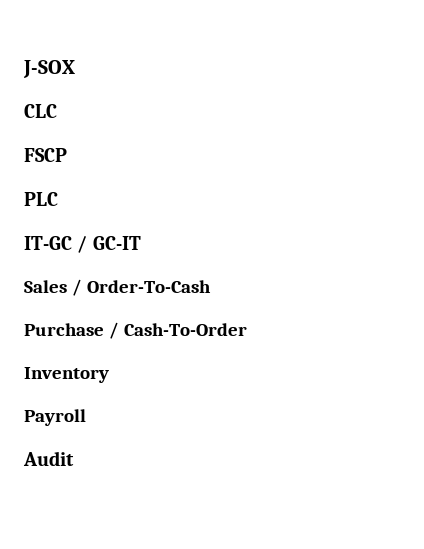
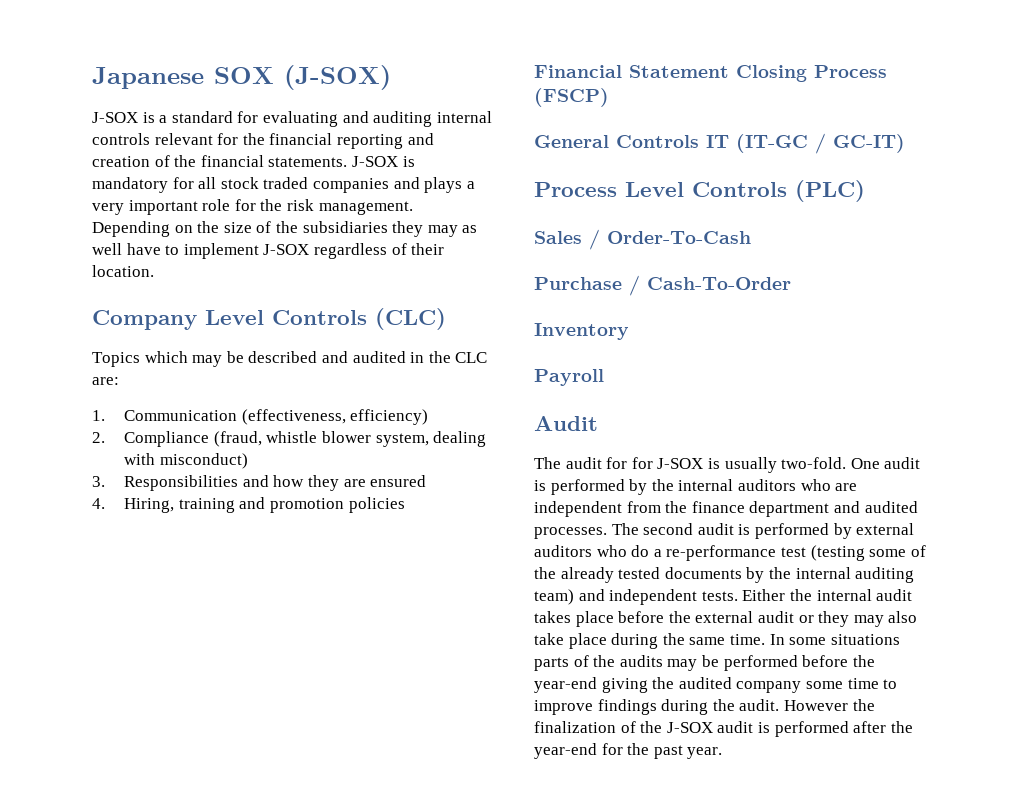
- J-SOX
- CLC
- FSCP
- PLC
- IT-GC / GC-IT
+ Japanese SOX (J-SOX)
+ J-SOX is a standard for evaluating and auditing internal controls relevant for the financial reporting and creation of the financial statements. J-SOX is mandatory for all stock traded companies and plays a very important role for the risk management. Depending on the size of the subsidiaries they may as well have to implement J-SOX regardless of their location.
+ Company Level Controls (CLC)
+ Topics which may be described and audited in the CLC are:
+ 1. Communication (effectiveness, efficiency)
+ 2. Compliance (fraud, whistle blower system, dealing with misconduct)
+ 3. Responsibilities and how they are ensured
+ 4. Hiring, training and promotion policies
+ Financial Statement Closing Process (FSCP)
+ General Controls IT (IT-GC / GC-IT)
+ Process Level Controls (PLC)
+ The audit for for J-SOX is usually two-fold. One audit is performed by the internal auditors who are independent from the finance department and audited processes. The second audit is performed by external auditors who do a re-performance test (testing some of the already tested documents by the internal auditing team) and independent tests. Either the internal audit takes place before the external audit or they may also take place during the same time. In some situations parts of the audits may be performed before the year-end giving the audited company some time to improve findings during the audit. However the finalization of the J-SOX audit is performed after the year-end for the past year.

